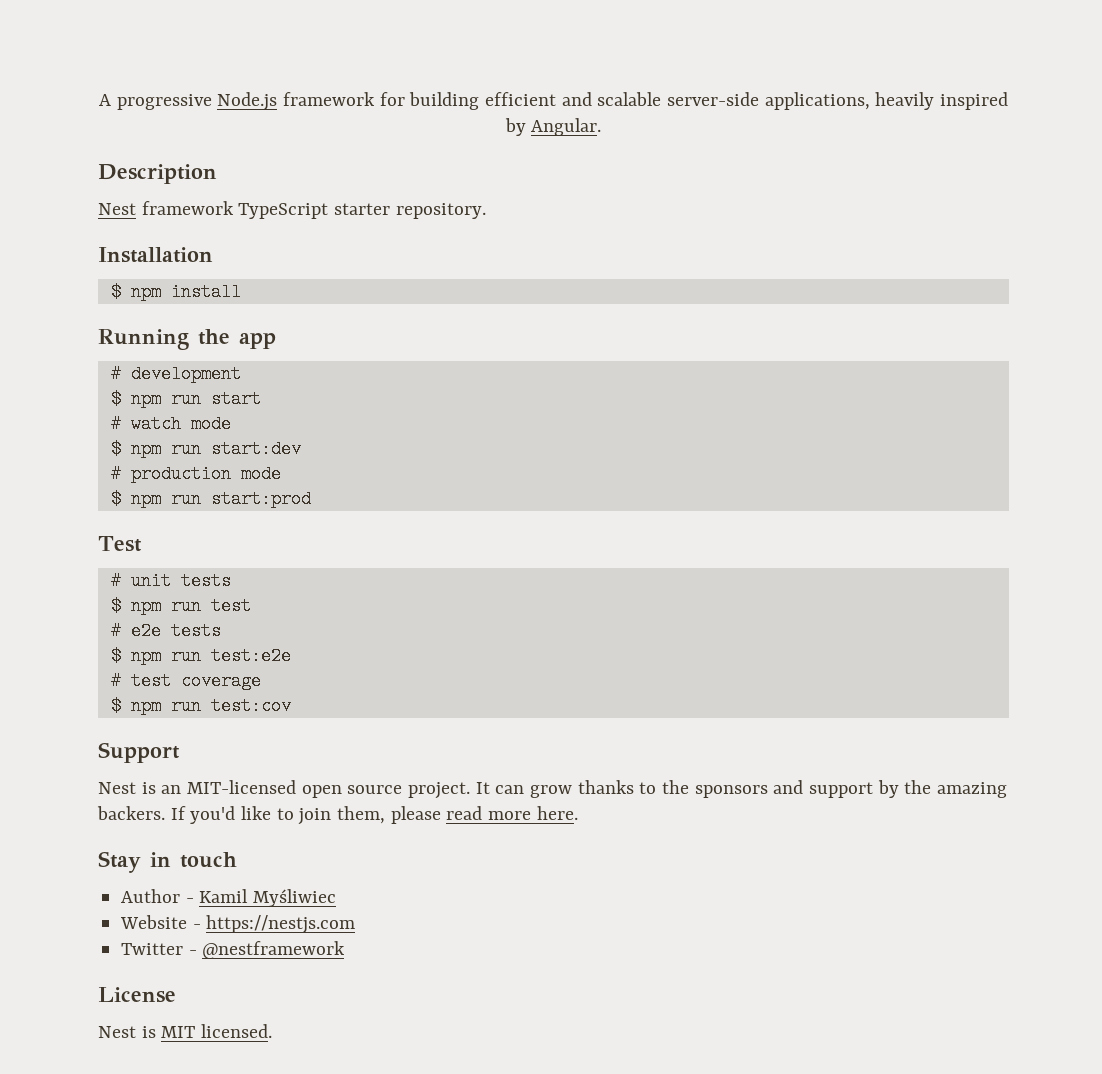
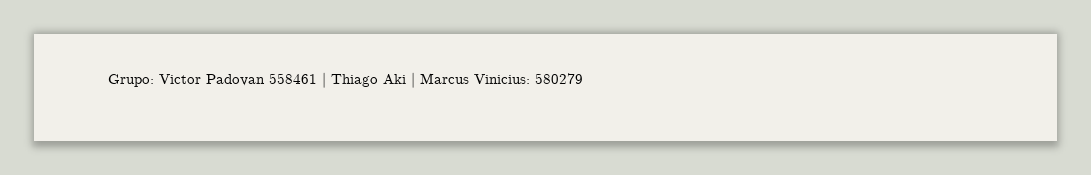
- A progressive Node.js framework for building efficient and scalable server-side applications, heavily inspired by Angular.
- Description
- Nest framework TypeScript starter repository.
- Installation
- $ npm install
- Running the app
- # development
- $ npm run start
- # watch mode
- $ npm run start:dev
- # production mode
- $ npm run start:prod
- Test
- # unit tests
- $ npm run test
- # e2e tests
- $ npm run test:e2e
- # test coverage
- $ npm run test:cov
- Support
- Nest is an MIT-licensed open source project. It can grow thanks to the sponsors and support by the amazing backers. If you'd like to join them, please read more here.
- Stay in touch
- Author - Kamil Myśliwiec
- Website - https://nestjs.com
- Twitter - @nestframework
- License
- Nest is MIT licensed.
+ Grupo: Victor Padovan 558461 | Thiago Aki | Marcus Vinicius: 580279

